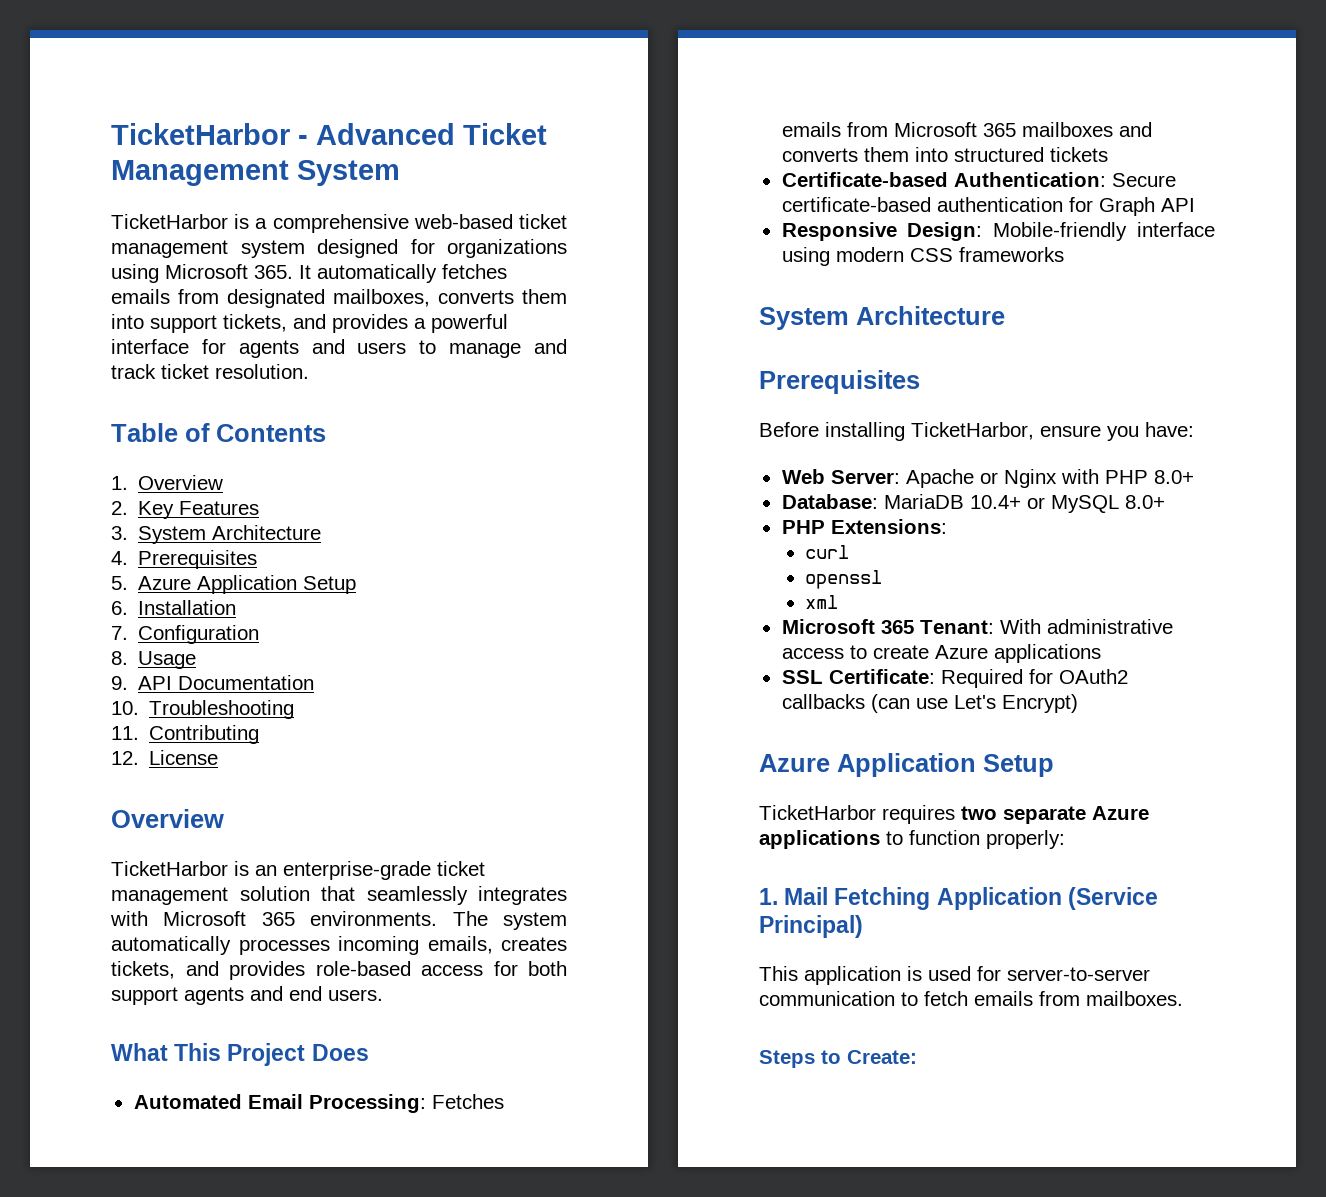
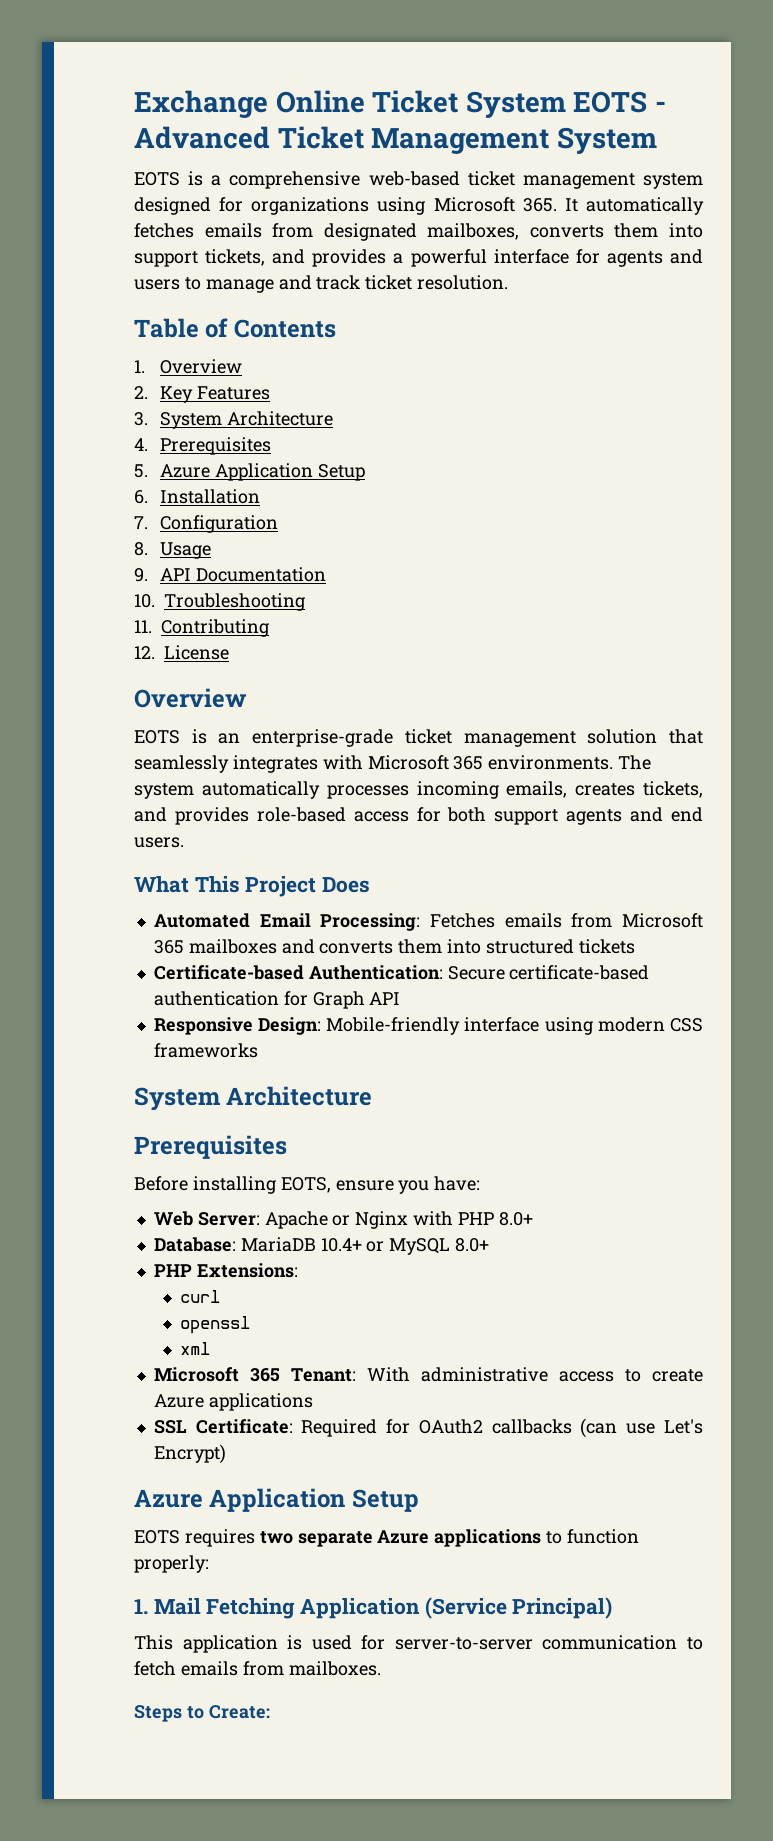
- TicketHarbor - Advanced Ticket Management System
+ Exchange Online Ticket System EOTS - Advanced Ticket Management System
- TicketHarbor is a comprehensive web-based ticket management system designed for organizations using Microsoft 365. It automatically fetches emails from designated mailboxes, converts them into support tickets, and provides a powerful interface for agents and users to manage and track ticket resolution.
+ EOTS is a comprehensive web-based ticket management system designed for organizations using Microsoft 365. It automatically fetches emails from designated mailboxes, converts them into support tickets, and provides a powerful interface for agents and users to manage and track ticket resolution.
- TicketHarbor is an enterprise-grade ticket management solution that seamlessly integrates with Microsoft 365 environments.
+ EOTS is an enterprise-grade ticket management solution that seamlessly integrates with Microsoft 365 environments.
- Before installing TicketHarbor, ensure you have:
+ Before installing EOTS, ensure you have:
- TicketHarbor requires two separate Azure applications to function properly:
+ EOTS requires two separate Azure applications to function properly:

